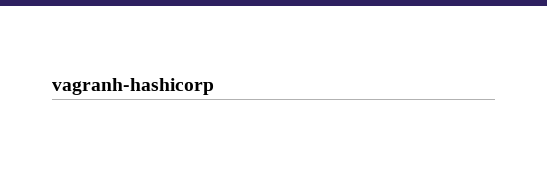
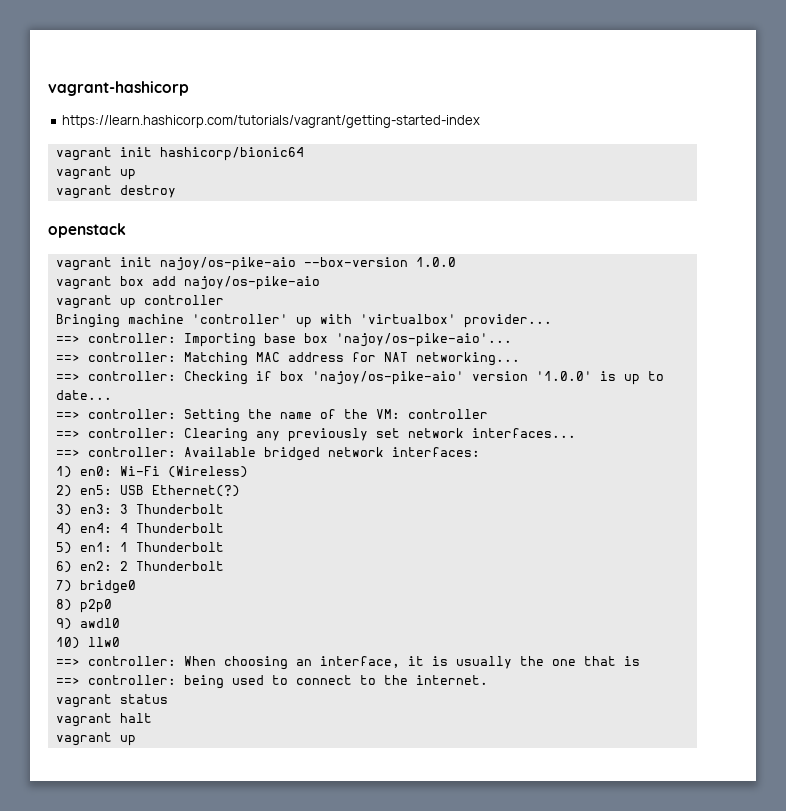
- vagranh-hashicorp
+ vagrant-hashicorp
+ https://learn.hashicorp.com/tutorials/vagrant/getting-started-index
+ vagrant init hashicorp/bionic64
+ vagrant up
+ vagrant destroy
+ openstack
+ vagrant init najoy/os-pike-aio --box-version 1.0.0
+ vagrant box add najoy/os-pike-aio
+ vagrant up controller
+ Bringing machine 'controller' up with 'virtualbox' provider...
+ ==> controller: Importing base box 'najoy/os-pike-aio'...
+ ==> controller: Matching MAC address for NAT networking...
+ ==> controller: Checking if box 'najoy/os-pike-aio' version '1.0.0' is up to date...
+ ==> controller: Setting the name of the VM: controller
+ ==> controller: Clearing any previously set network interfaces...
+ ==> controller: Available bridged network interfaces:
+ 1) en0: Wi-Fi (Wireless)
+ 2) en5: USB Ethernet(?)
+ 3) en3: 3 Thunderbolt
+ 4) en4: 4 Thunderbolt
+ 5) en1: 1 Thunderbolt
+ 6) en2: 2 Thunderbolt
+ 7) bridge0
+ 8) p2p0
+ 9) awdl0
+ 10) llw0
+ ==> controller: When choosing an interface, it is usually the one that is
+ ==> controller: being used to connect to the internet.
+ vagrant status
+ vagrant halt
+ vagrant up

